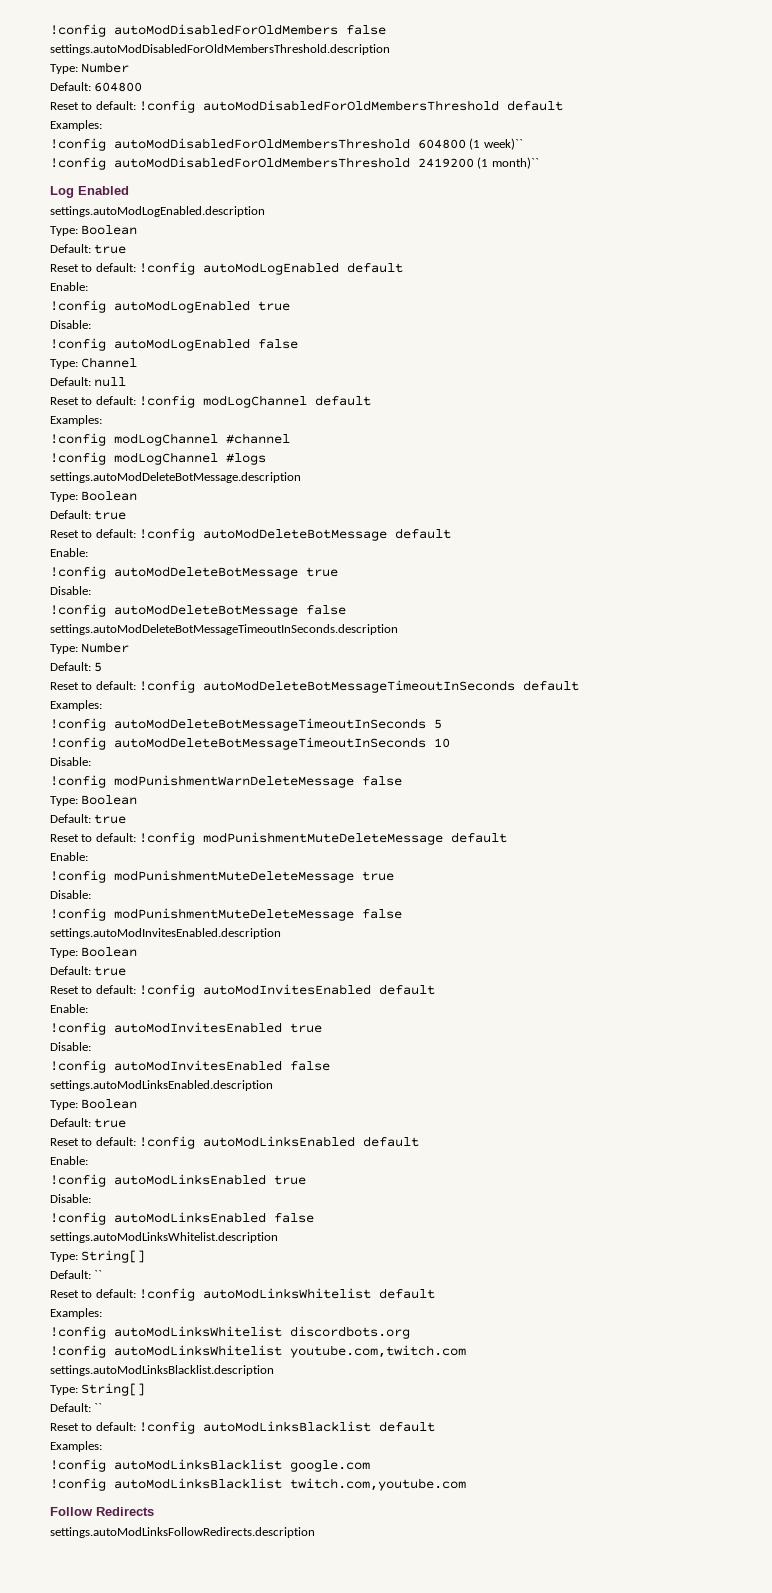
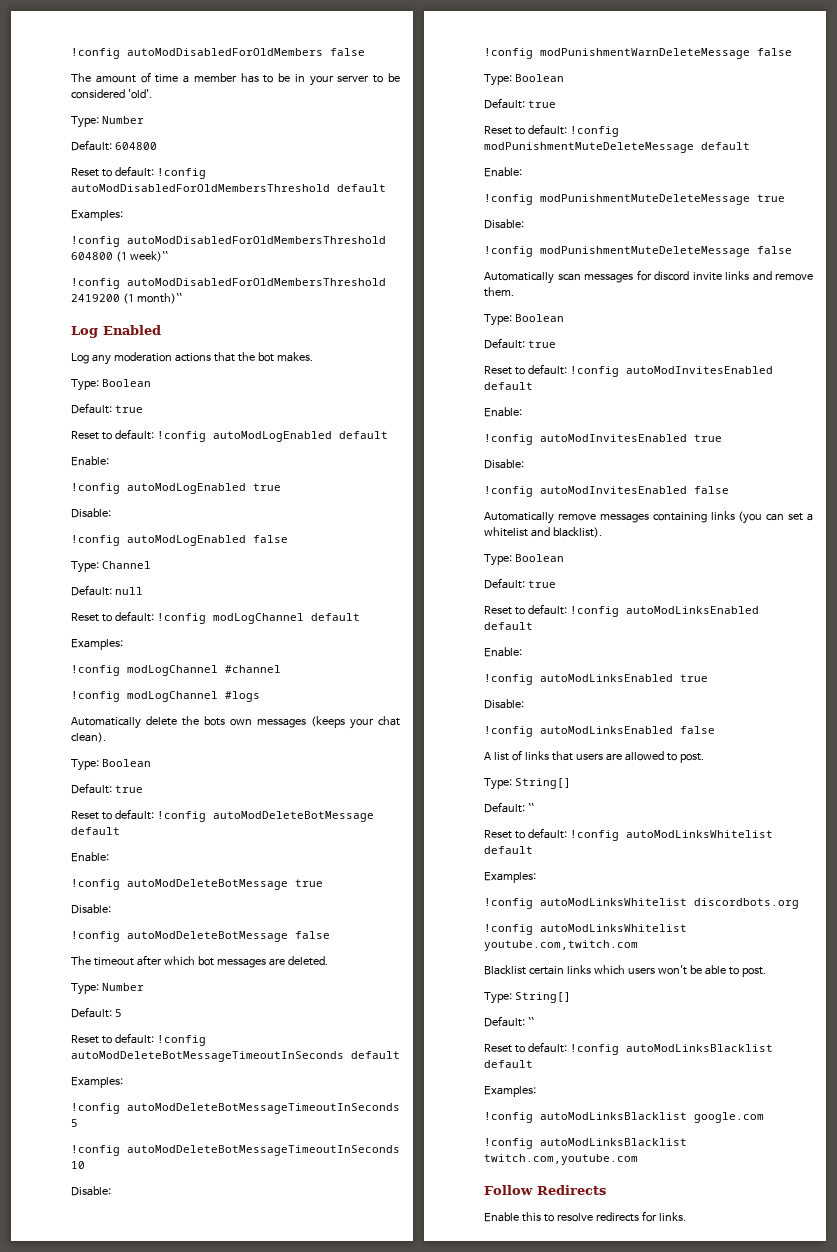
- settings.autoModDisabledForOldMembersThreshold.description
+ The amount of time a member has to be in your server to be considered 'old'.
- settings.autoModLogEnabled.description
+ Log any moderation actions that the bot makes.
- settings.autoModDeleteBotMessage.description
+ Automatically delete the bots own messages (keeps your chat clean).
- settings.autoModDeleteBotMessageTimeoutInSeconds.description
+ The timeout after which bot messages are deleted.
- settings.autoModInvitesEnabled.description
+ Automatically scan messages for discord invite links and remove them.
- settings.autoModLinksEnabled.description
+ Automatically remove messages containing links (you can set a whitelist and blacklist).
- settings.autoModLinksWhitelist.description
+ A list of links that users are allowed to post.
- settings.autoModLinksBlacklist.description
+ Blacklist certain links which users won't be able to post.
- settings.autoModLinksFollowRedirects.description
+ Enable this to resolve redirects for links.

